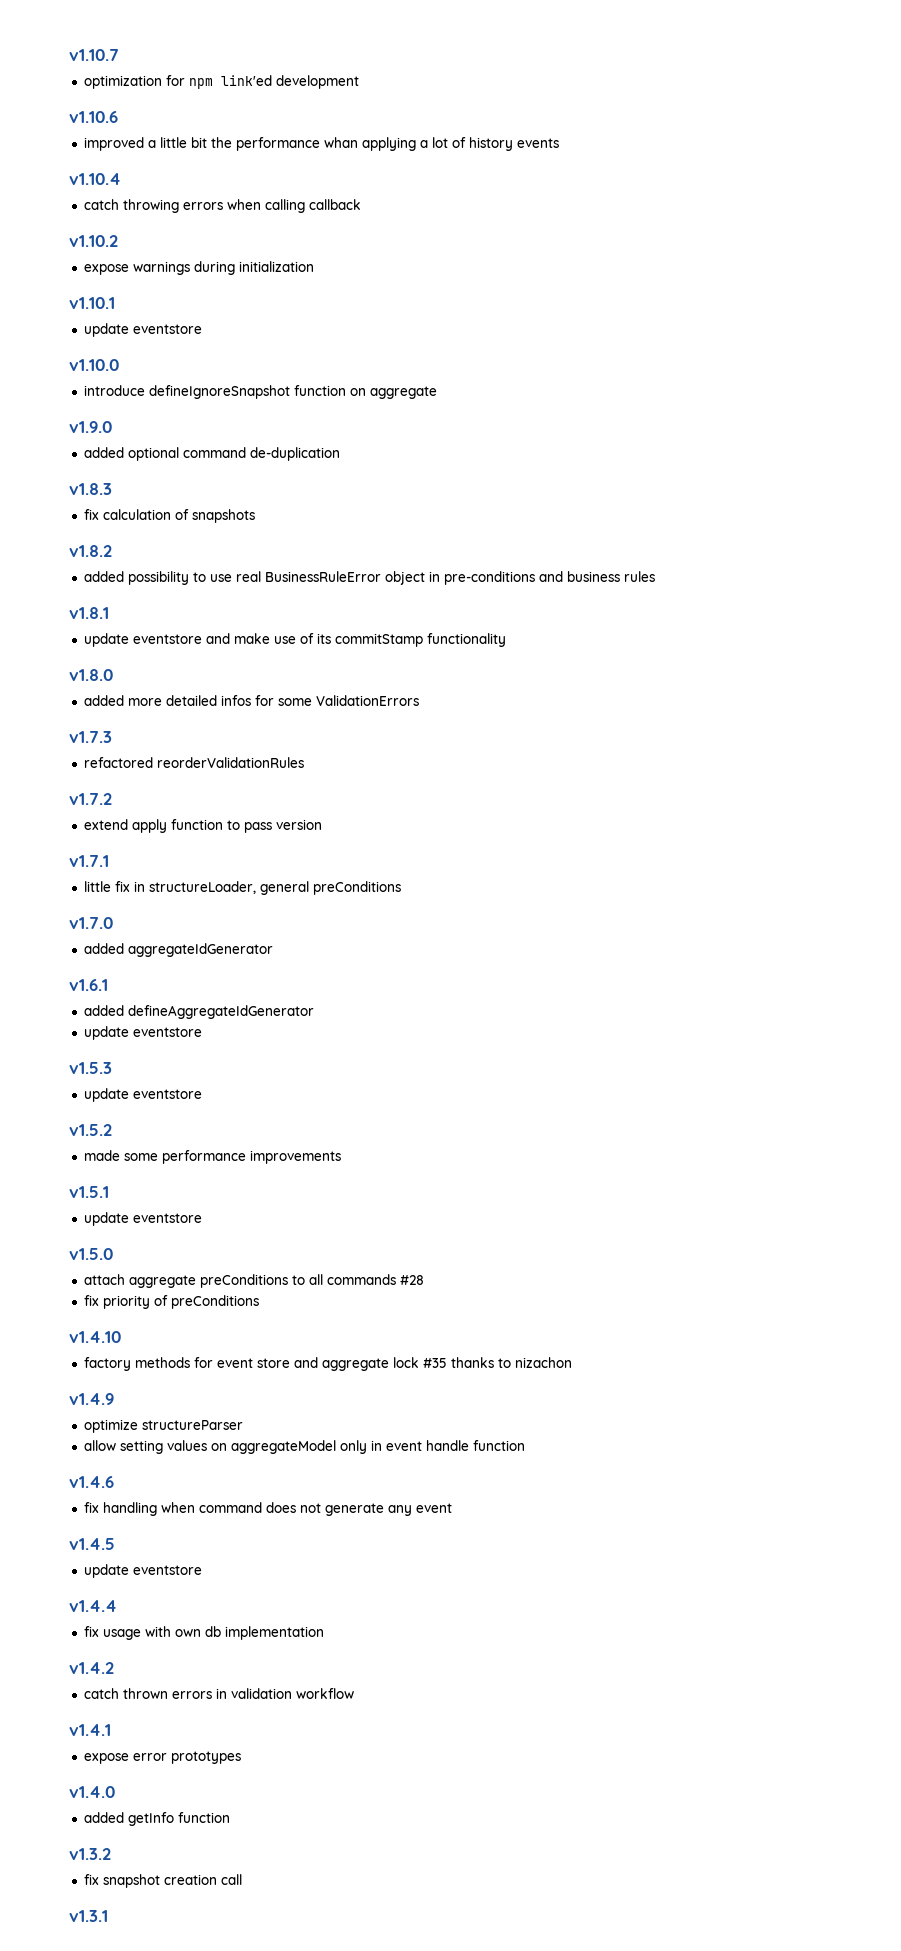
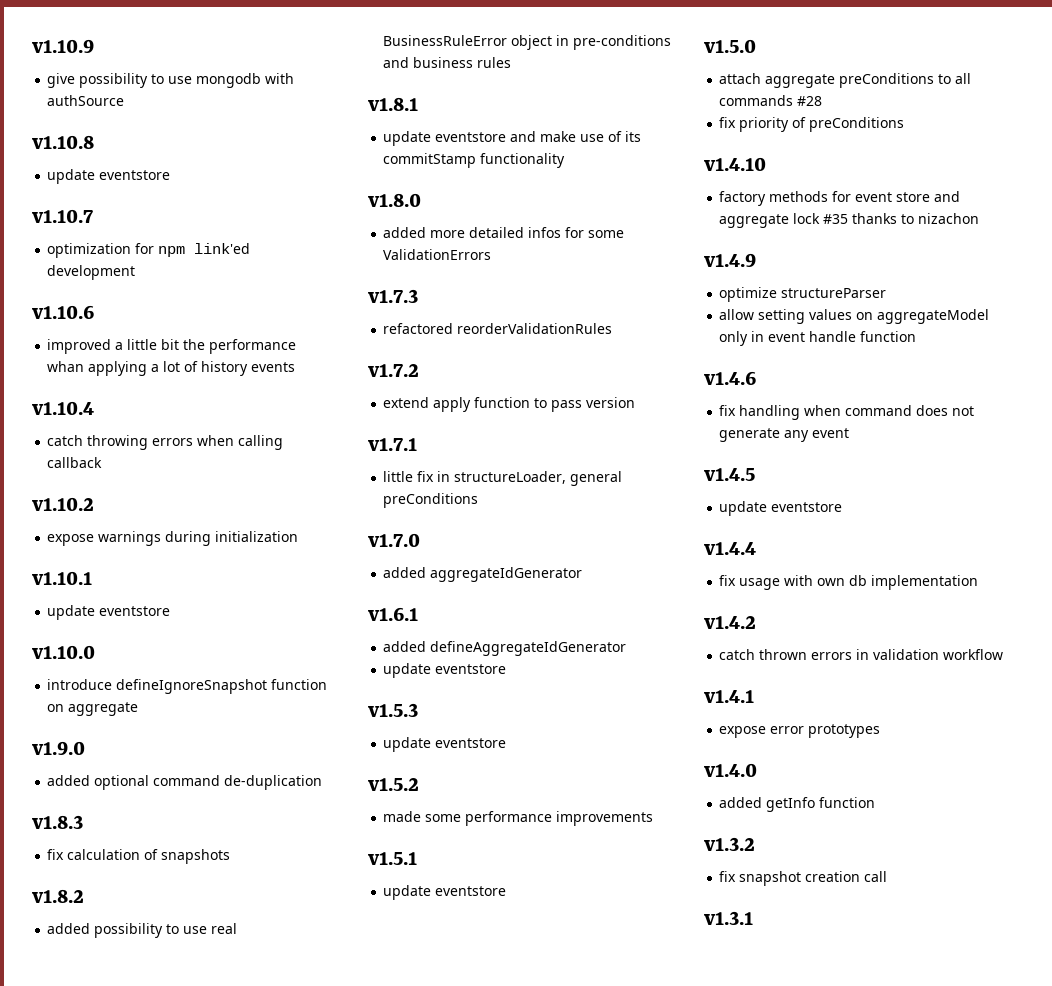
+ v1.10.9
+ give possibility to use mongodb with authSource
+ v1.10.8
+ update eventstore

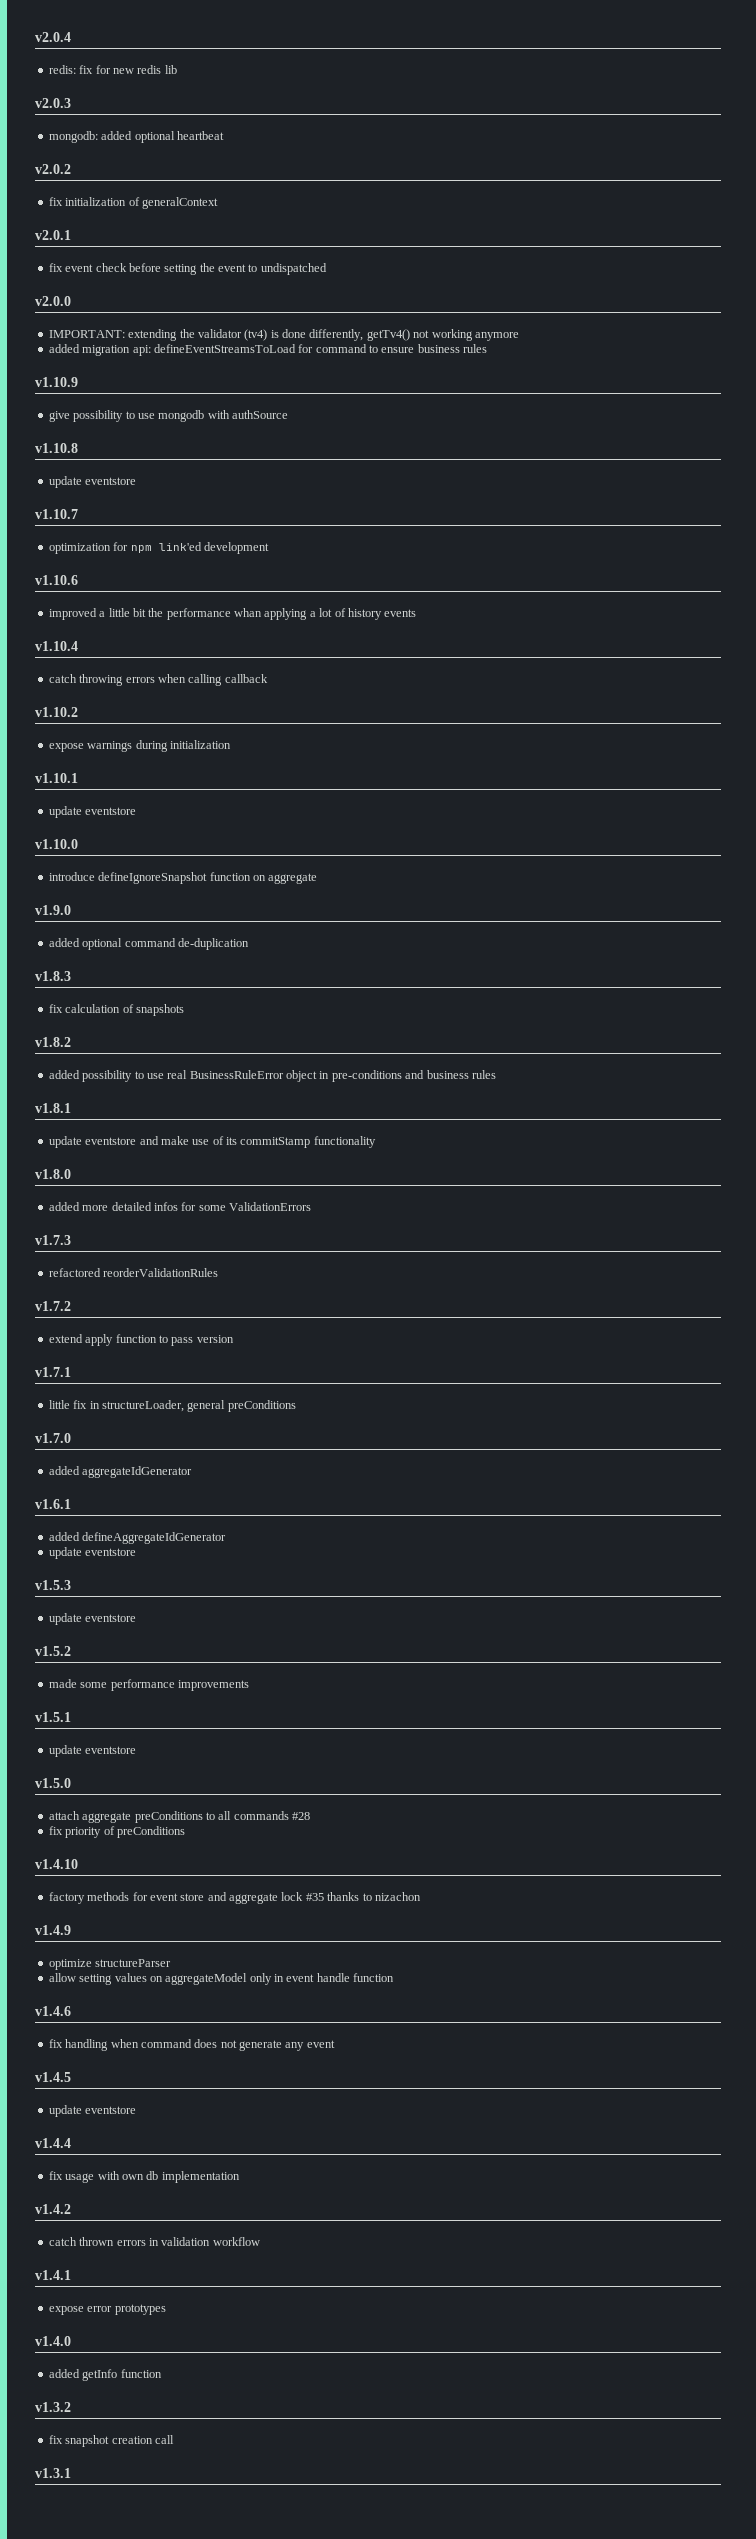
+ v2.0.4
+ redis: fix for new redis lib
+ v2.0.3
+ mongodb: added optional heartbeat
+ v2.0.2
+ fix initialization of generalContext
+ v2.0.1
+ fix event check before setting the event to undispatched
+ v2.0.0
+ IMPORTANT: extending the validator (tv4) is done differently, getTv4() not working anymore
+ added migration api: defineEventStreamsToLoad for command to ensure business rules

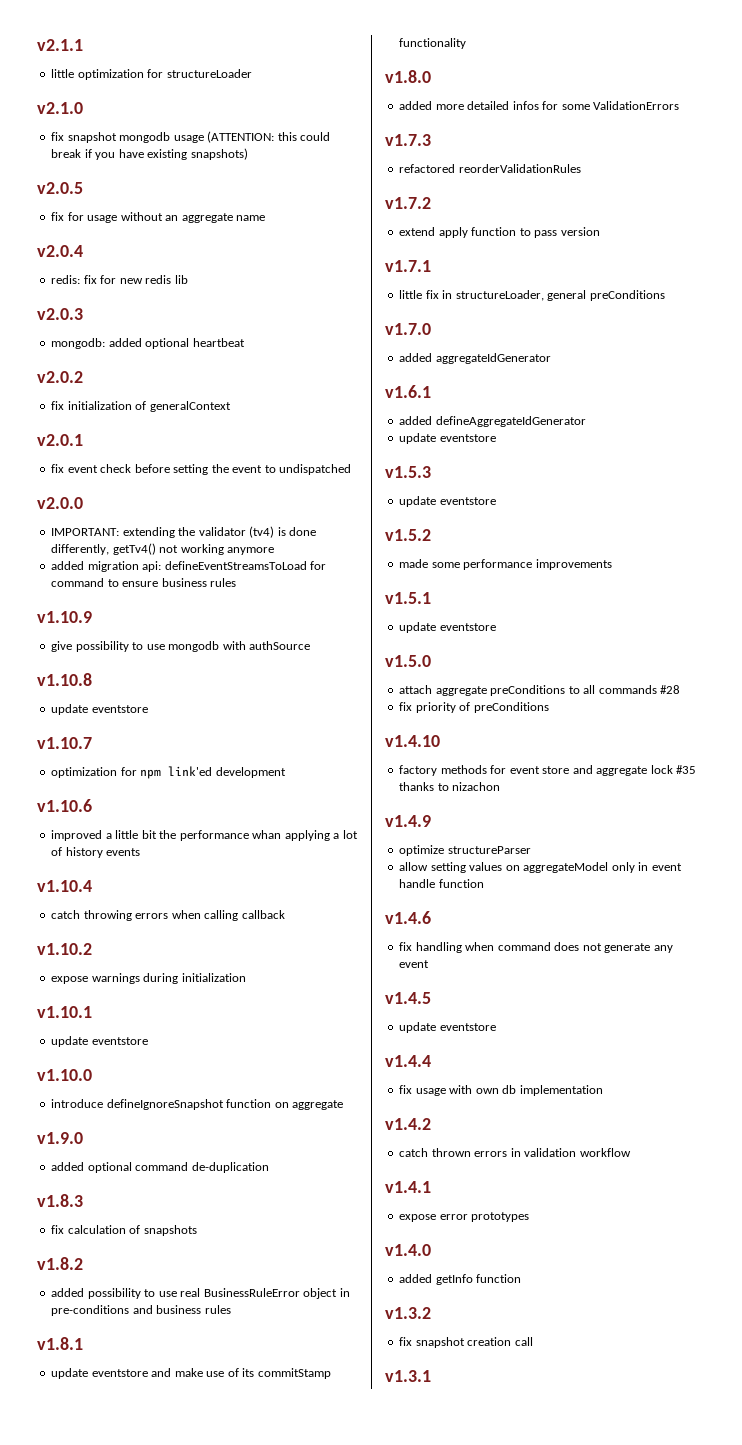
+ v2.1.1
+ little optimization for structureLoader
+ v2.1.0
+ fix snapshot mongodb usage (ATTENTION: this could break if you have existing snapshots)
+ v2.0.5
+ fix for usage without an aggregate name

